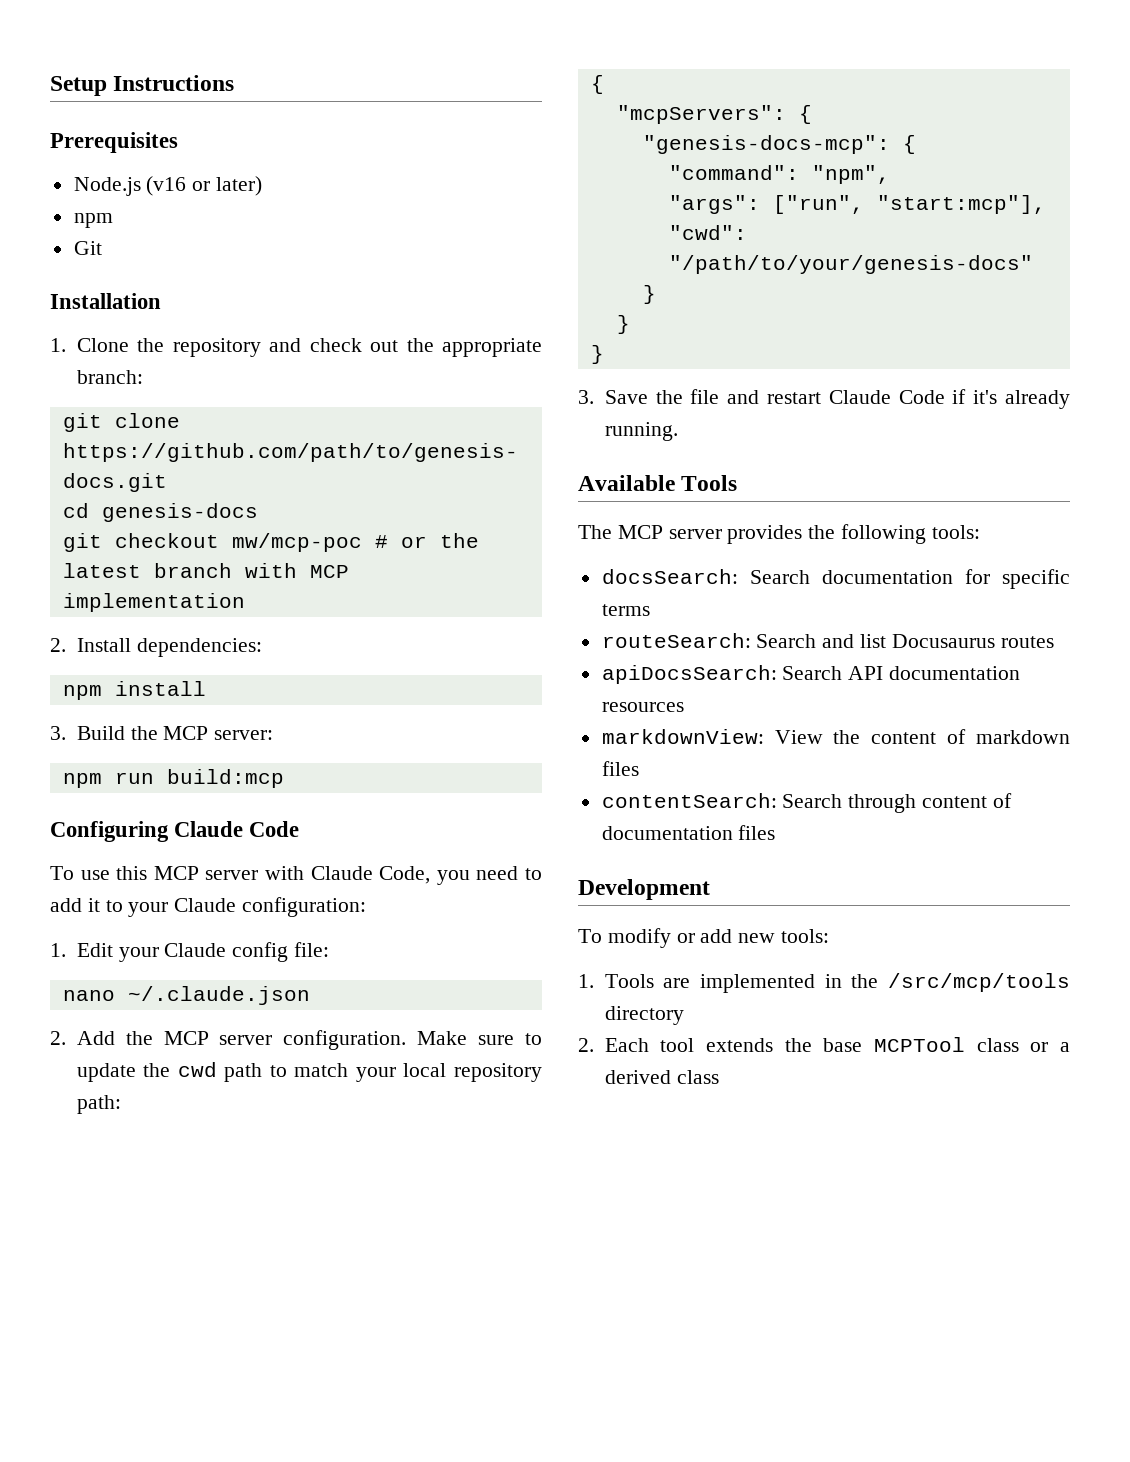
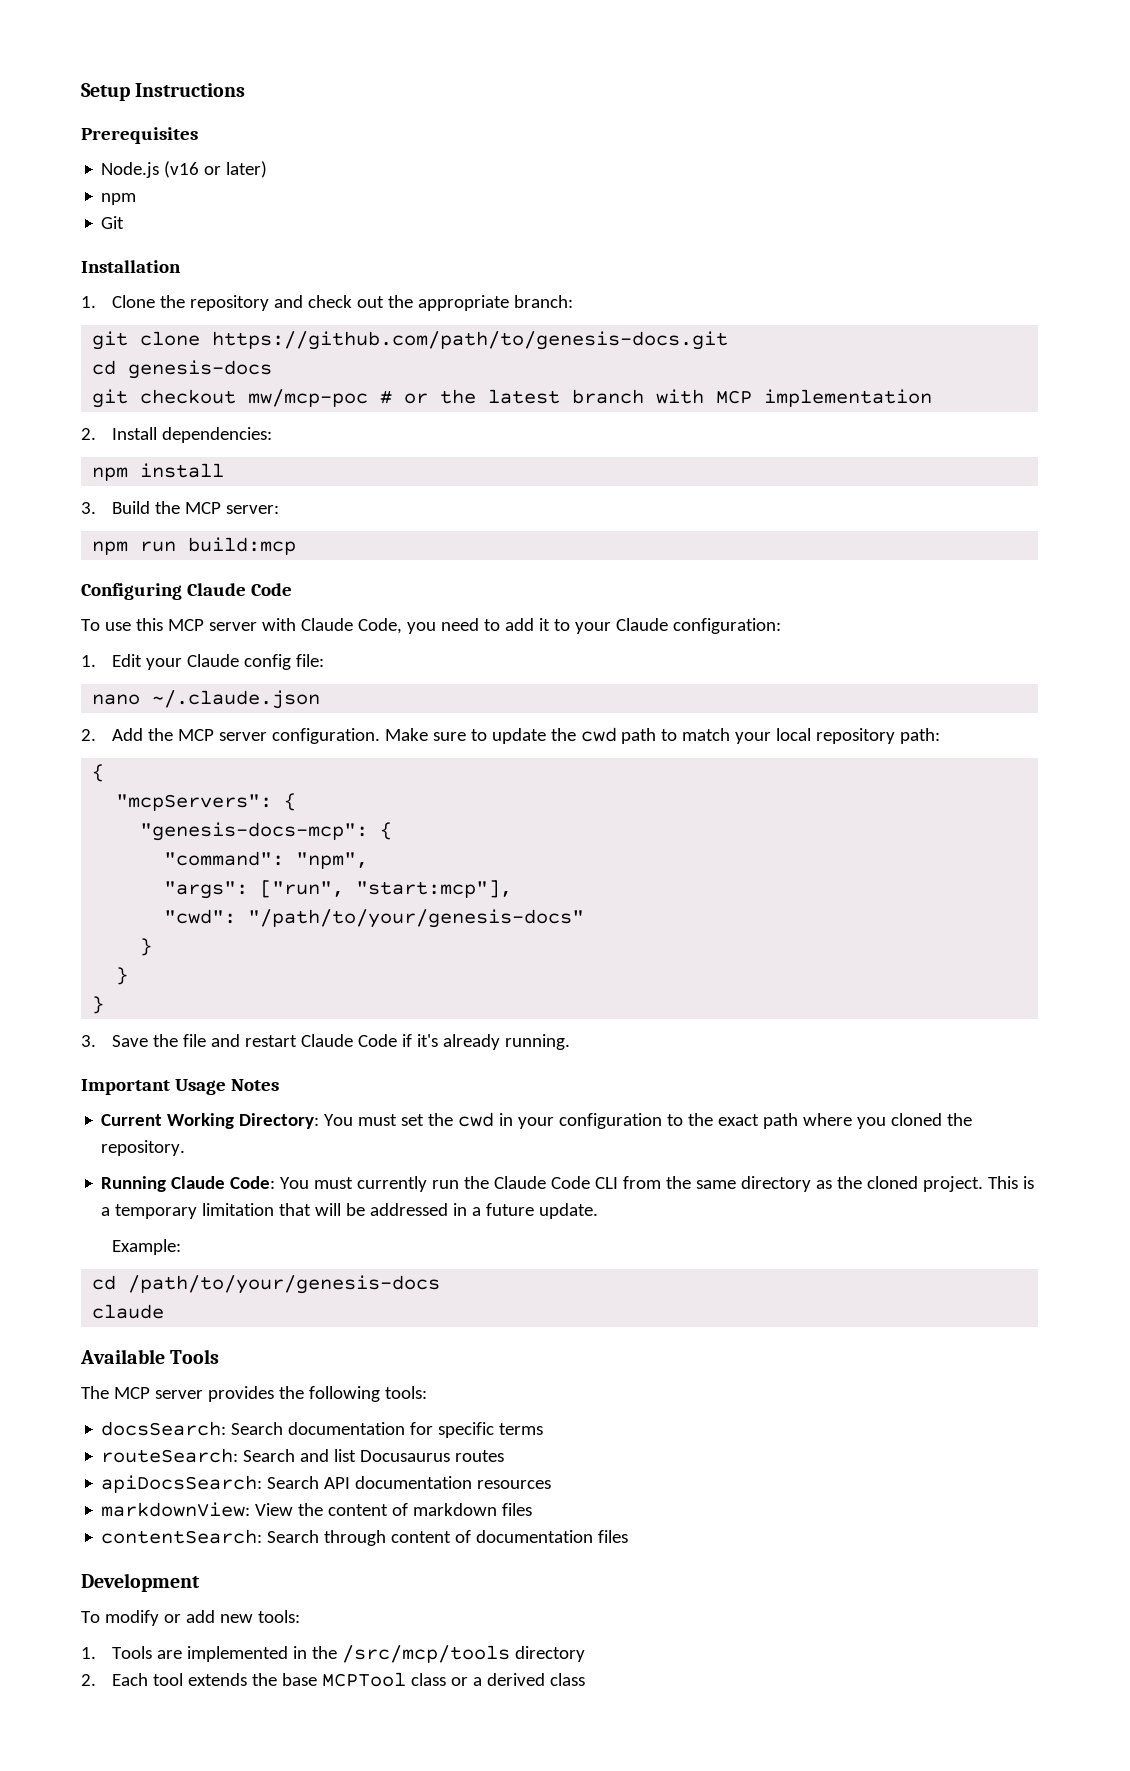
+ Important Usage Notes
+ Current Working Directory: You must set the cwd in your configuration to the exact path where you cloned the repository.
+ Running Claude Code: You must currently run the Claude Code CLI from the same directory as the cloned project. This is a temporary limitation that will be addressed in a future update.
+ Example:
+ cd /path/to/your/genesis-docs
+ claude

